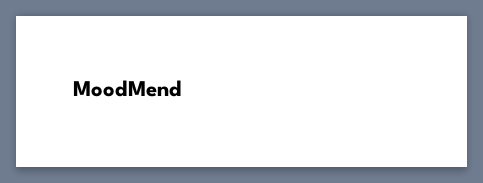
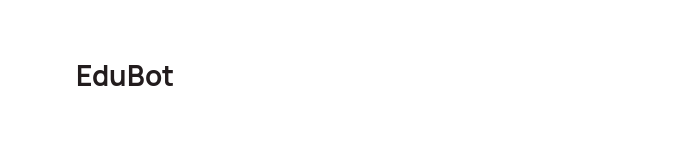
- MoodMend
+ EduBot

